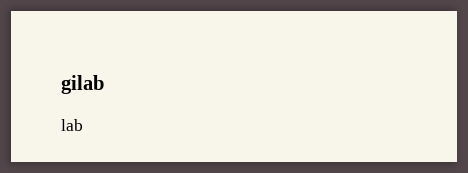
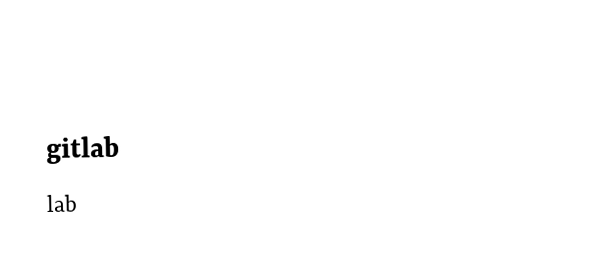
- gilab
+ gitlab

